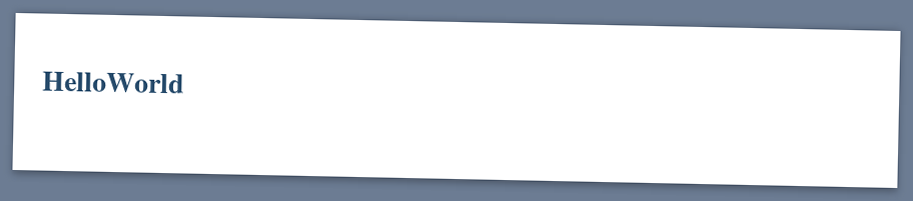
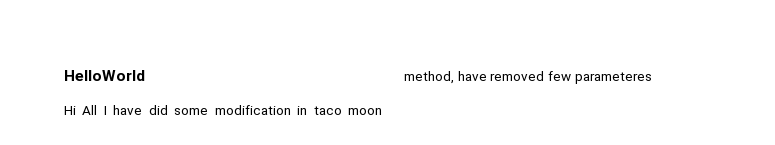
+ Hi All I have did some modification in taco moon method, have removed few parameteres

